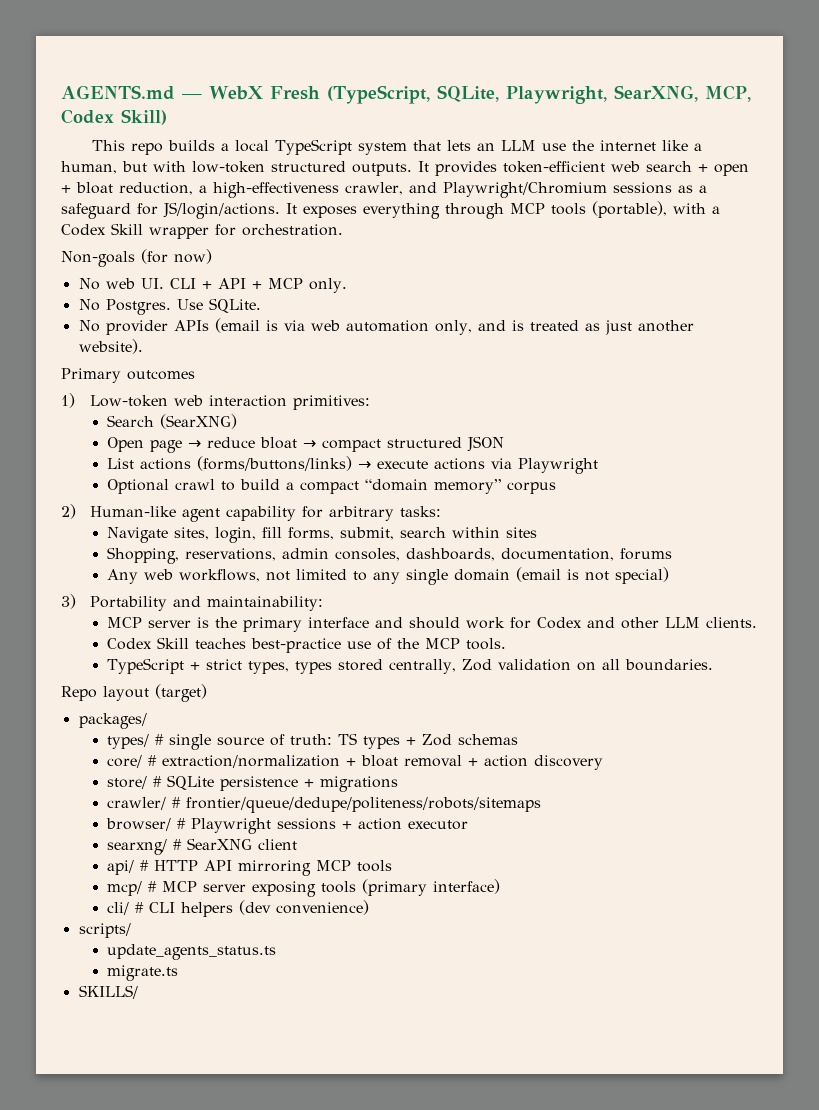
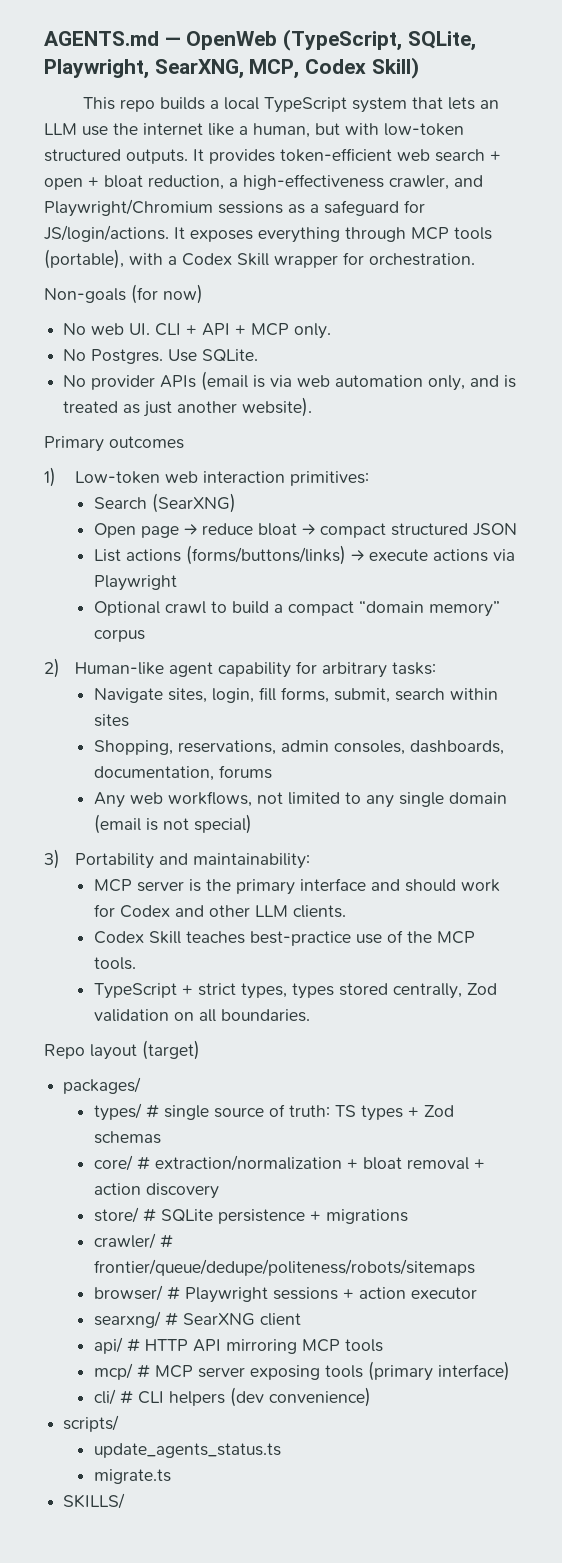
- AGENTS.md — WebX Fresh (TypeScript, SQLite, Playwright, SearXNG, MCP, Codex Skill)
+ AGENTS.md — OpenWeb (TypeScript, SQLite, Playwright, SearXNG, MCP, Codex Skill)

